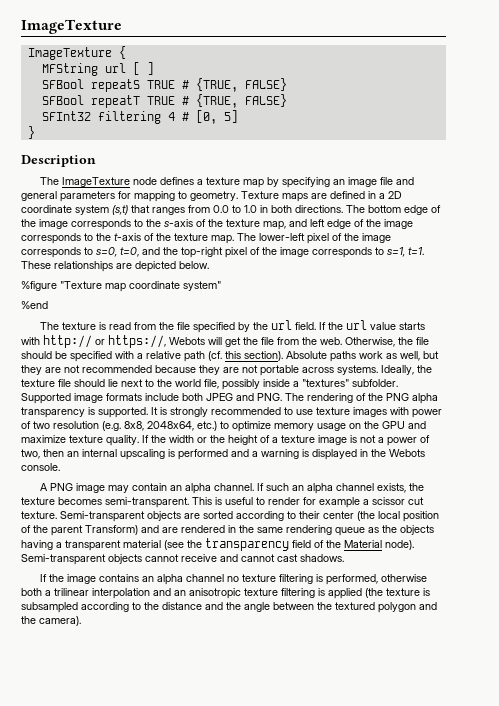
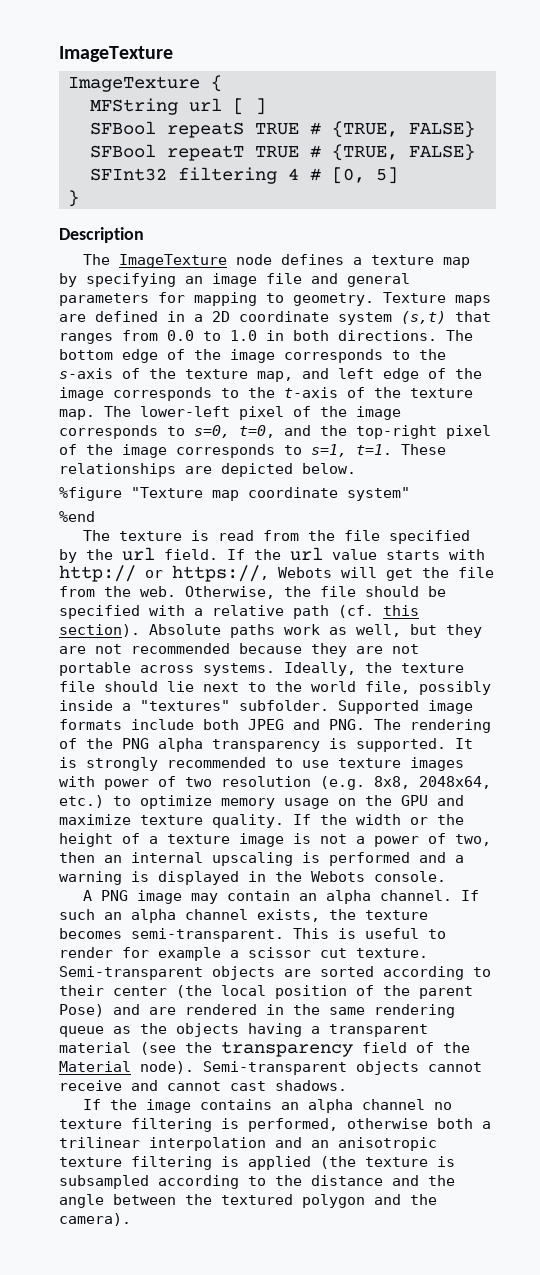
- Semi-transparent objects are sorted according to their center (the local position of the parent Transform) and are rendered in the same rendering queue as the objects having a transparent material (see the transparency field of the Material node).
+ Semi-transparent objects are sorted according to their center (the local position of the parent Pose) and are rendered in the same rendering queue as the objects having a transparent material (see the transparency field of the Material node).

